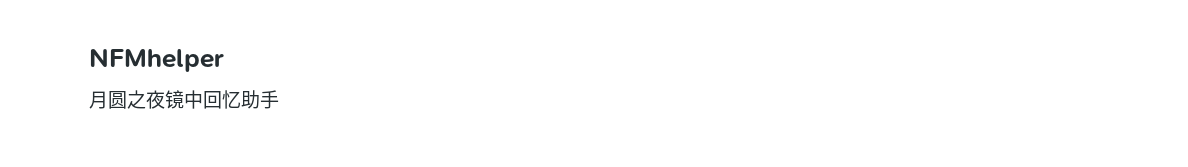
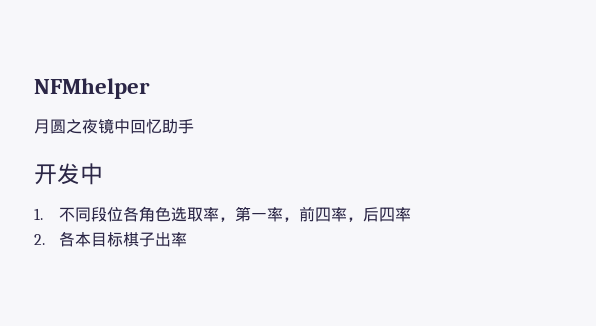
+ 开发中
+ 1.不同段位各角色选取率，第一率，前四率，后四率
+ 2.各本目标棋子出率

